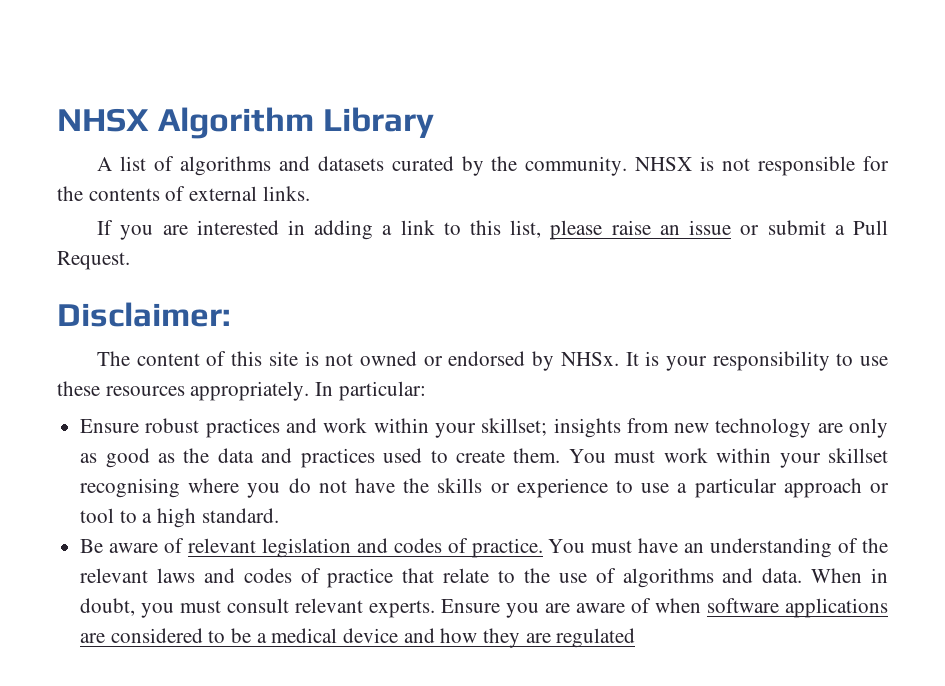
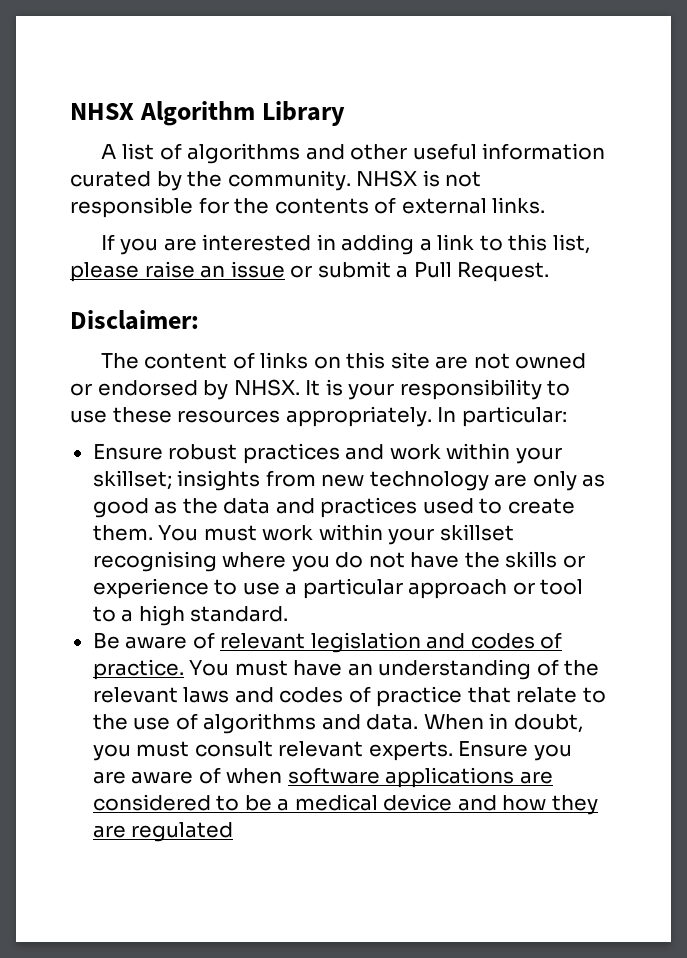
- A list of algorithms and datasets curated by the community.
+ A list of algorithms and other useful information curated by the community.
- The content of this site is not owned or endorsed by NHSx.
+ The content of links on this site are not owned or endorsed by NHSX.

